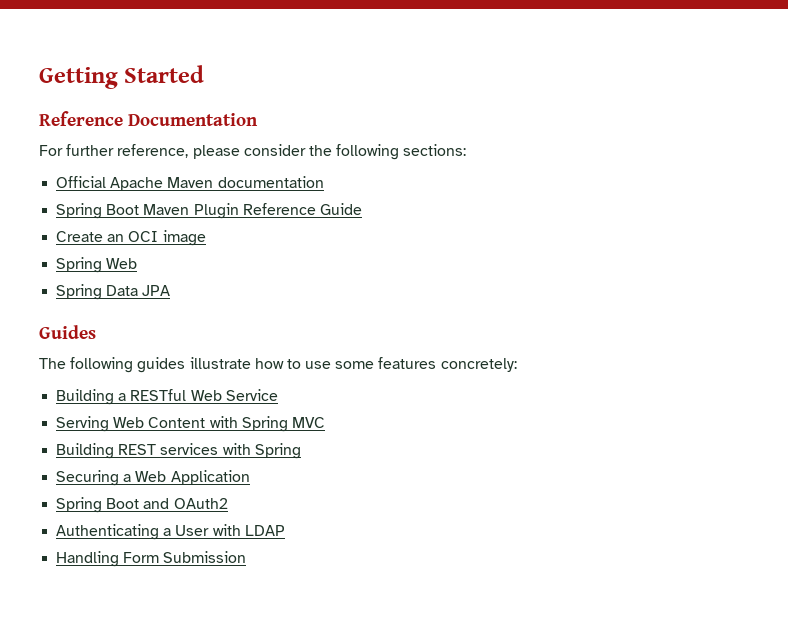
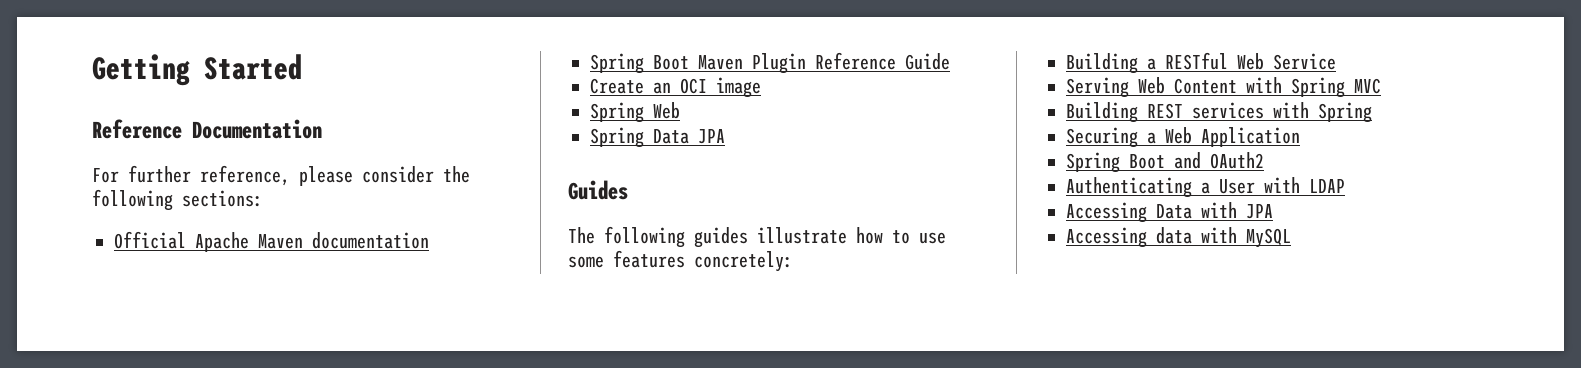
- Handling Form Submission
+ Accessing Data with JPA
+ Accessing data with MySQL

